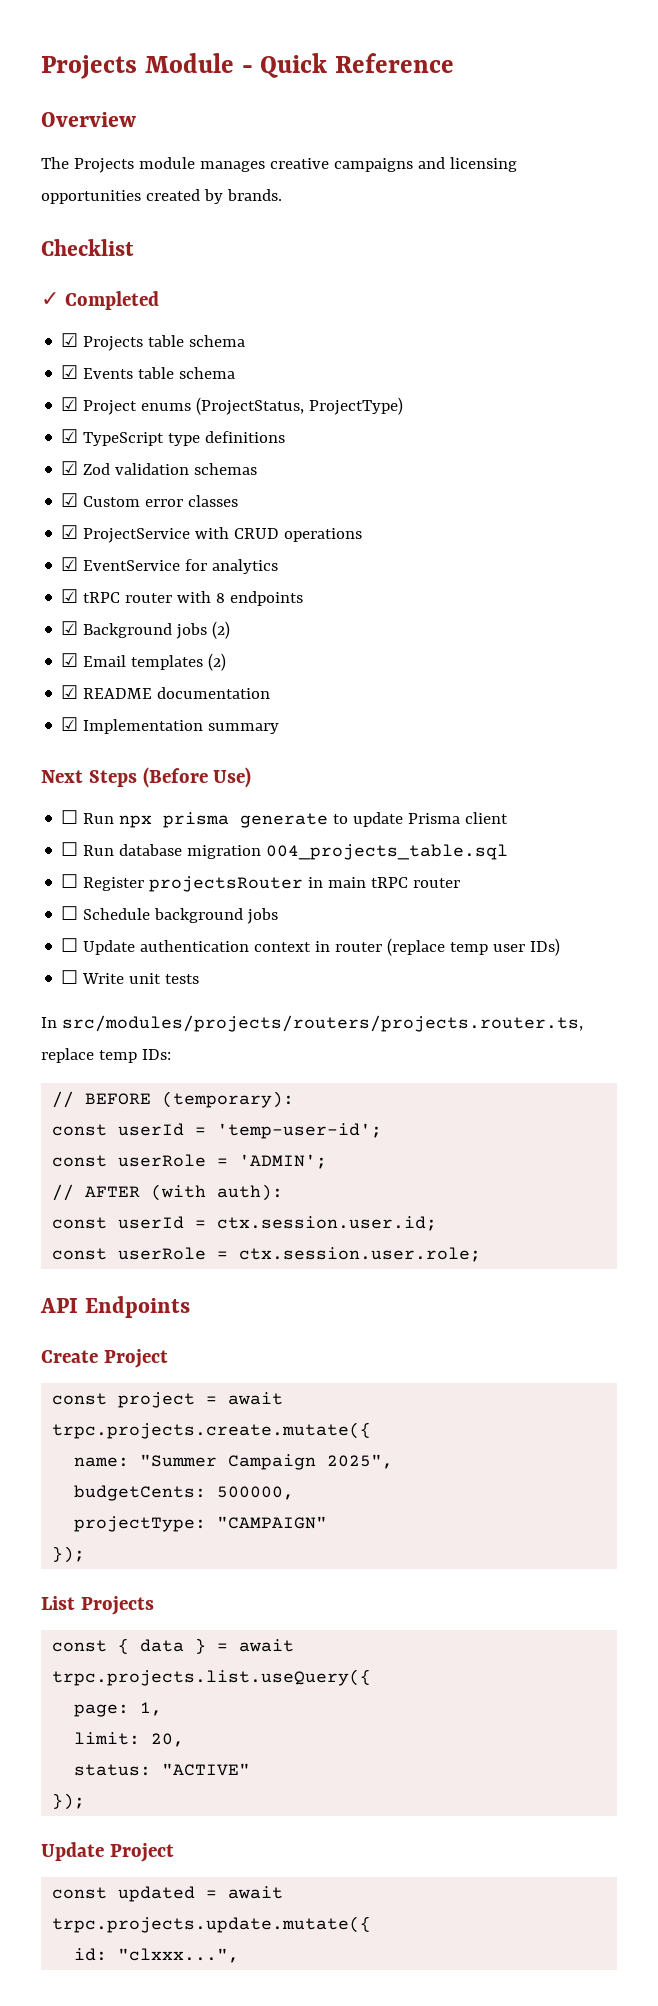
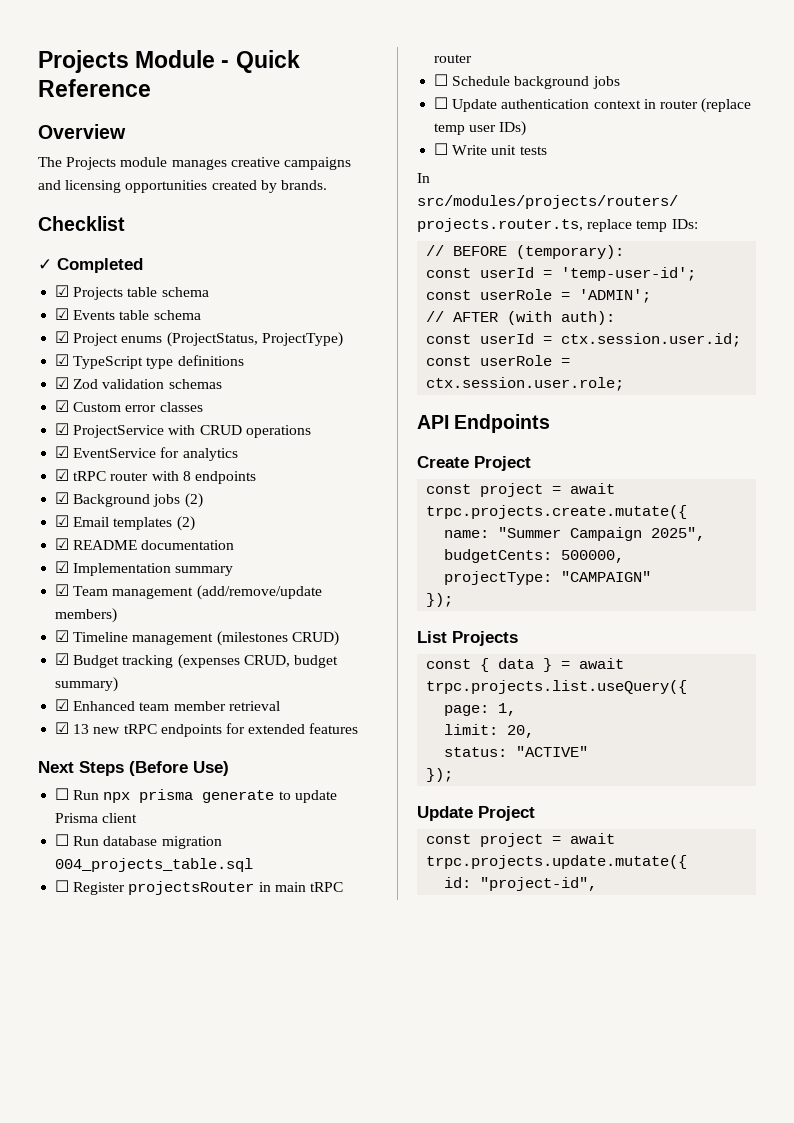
+ ☑ Team management (add/remove/update members)
+ ☑ Timeline management (milestones CRUD)
+ ☑ Budget tracking (expenses CRUD, budget summary)
+ ☑ Enhanced team member retrieval
+ ☑ 13 new tRPC endpoints for extended features
- const updated = await trpc.projects.update.mutate({
+ const project = await trpc.projects.update.mutate({
- id: "clxxx...",
+ id: "project-id",

